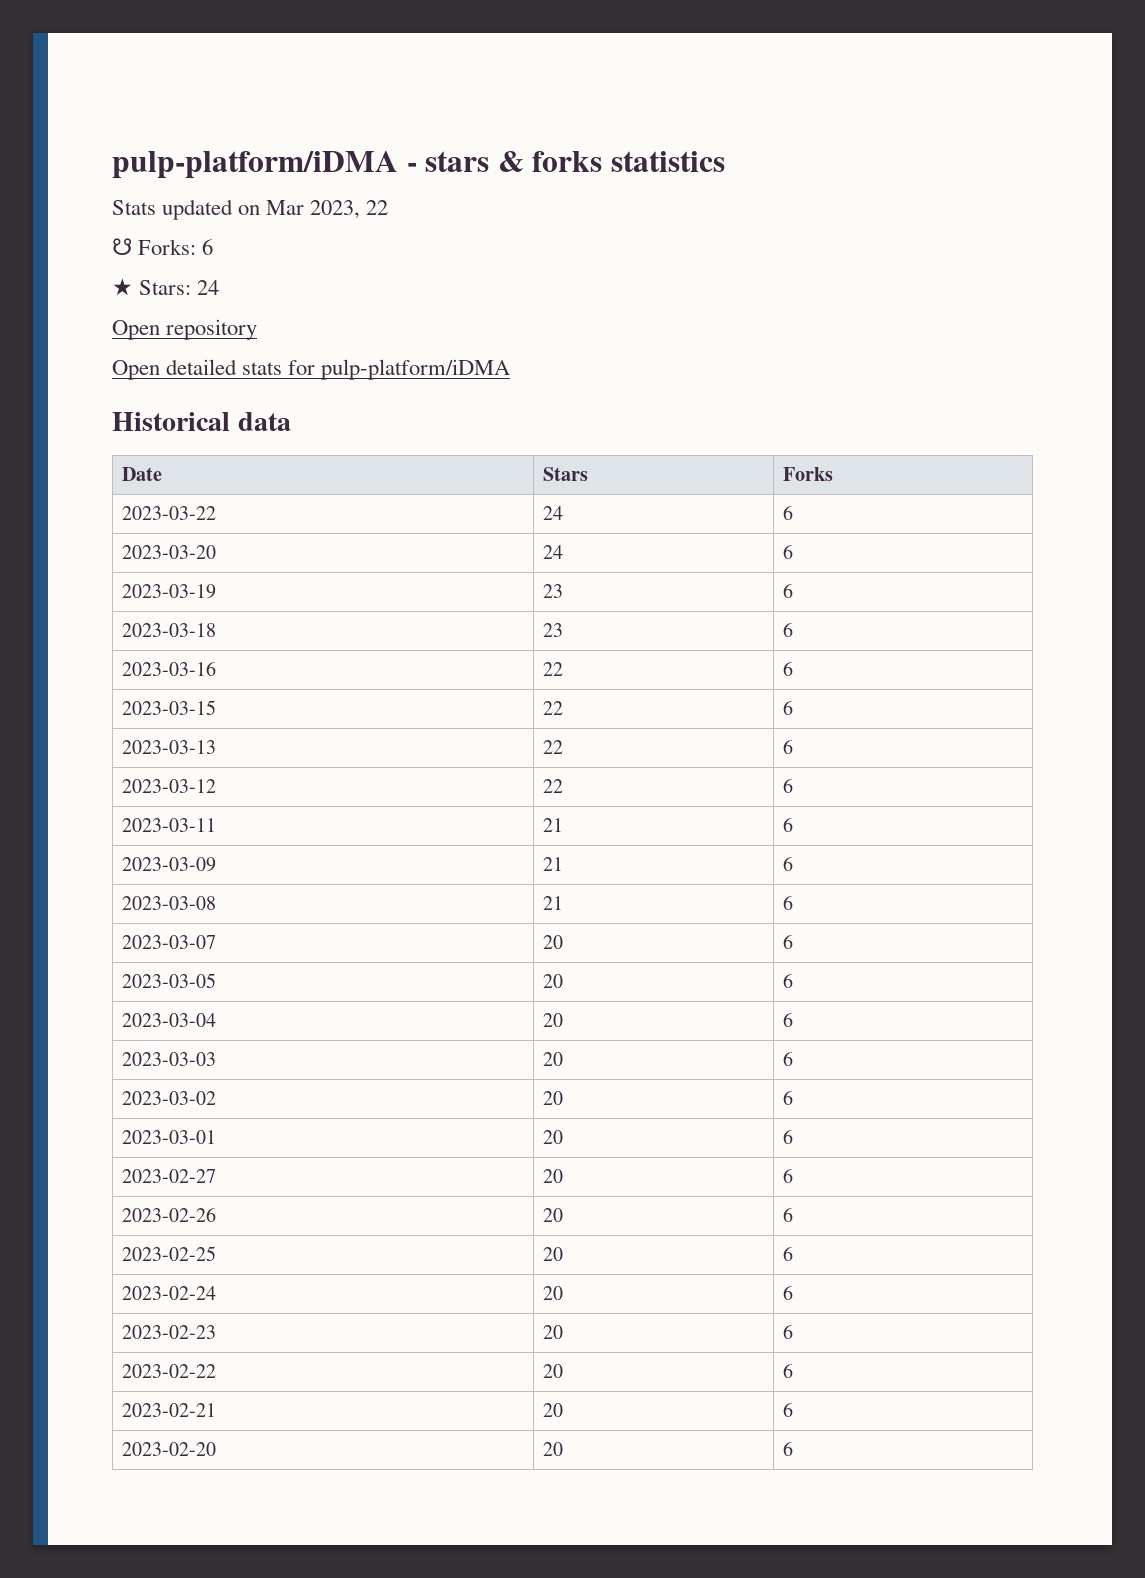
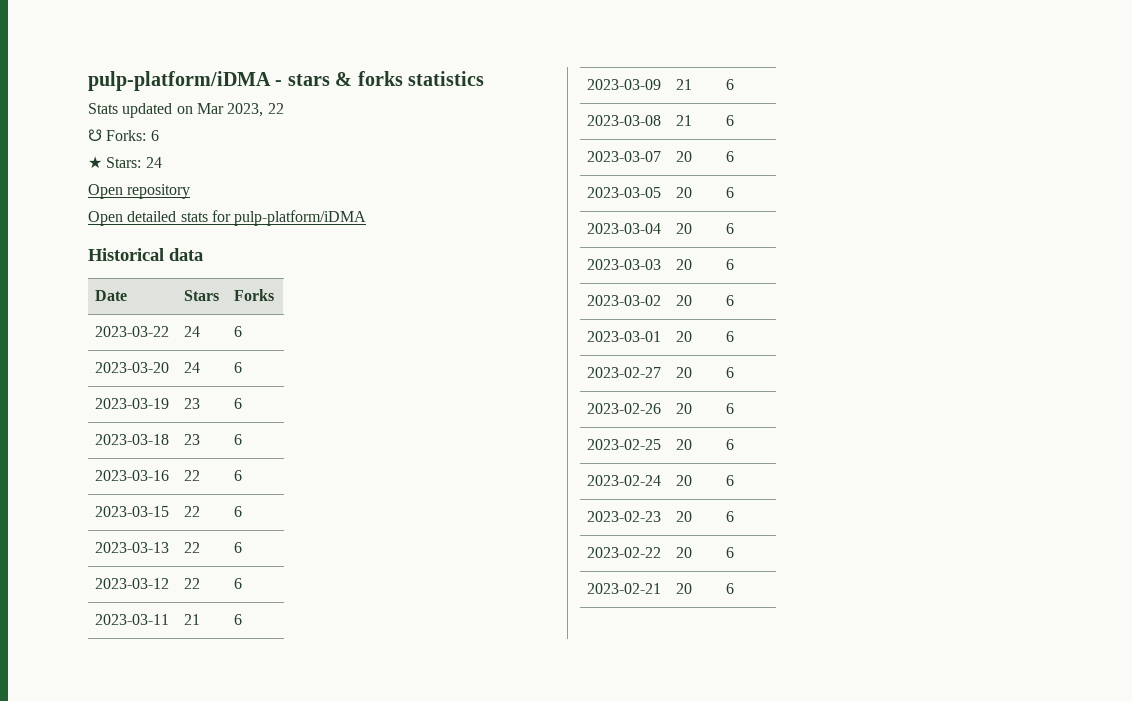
- 2023-02-20 | 20 | 6

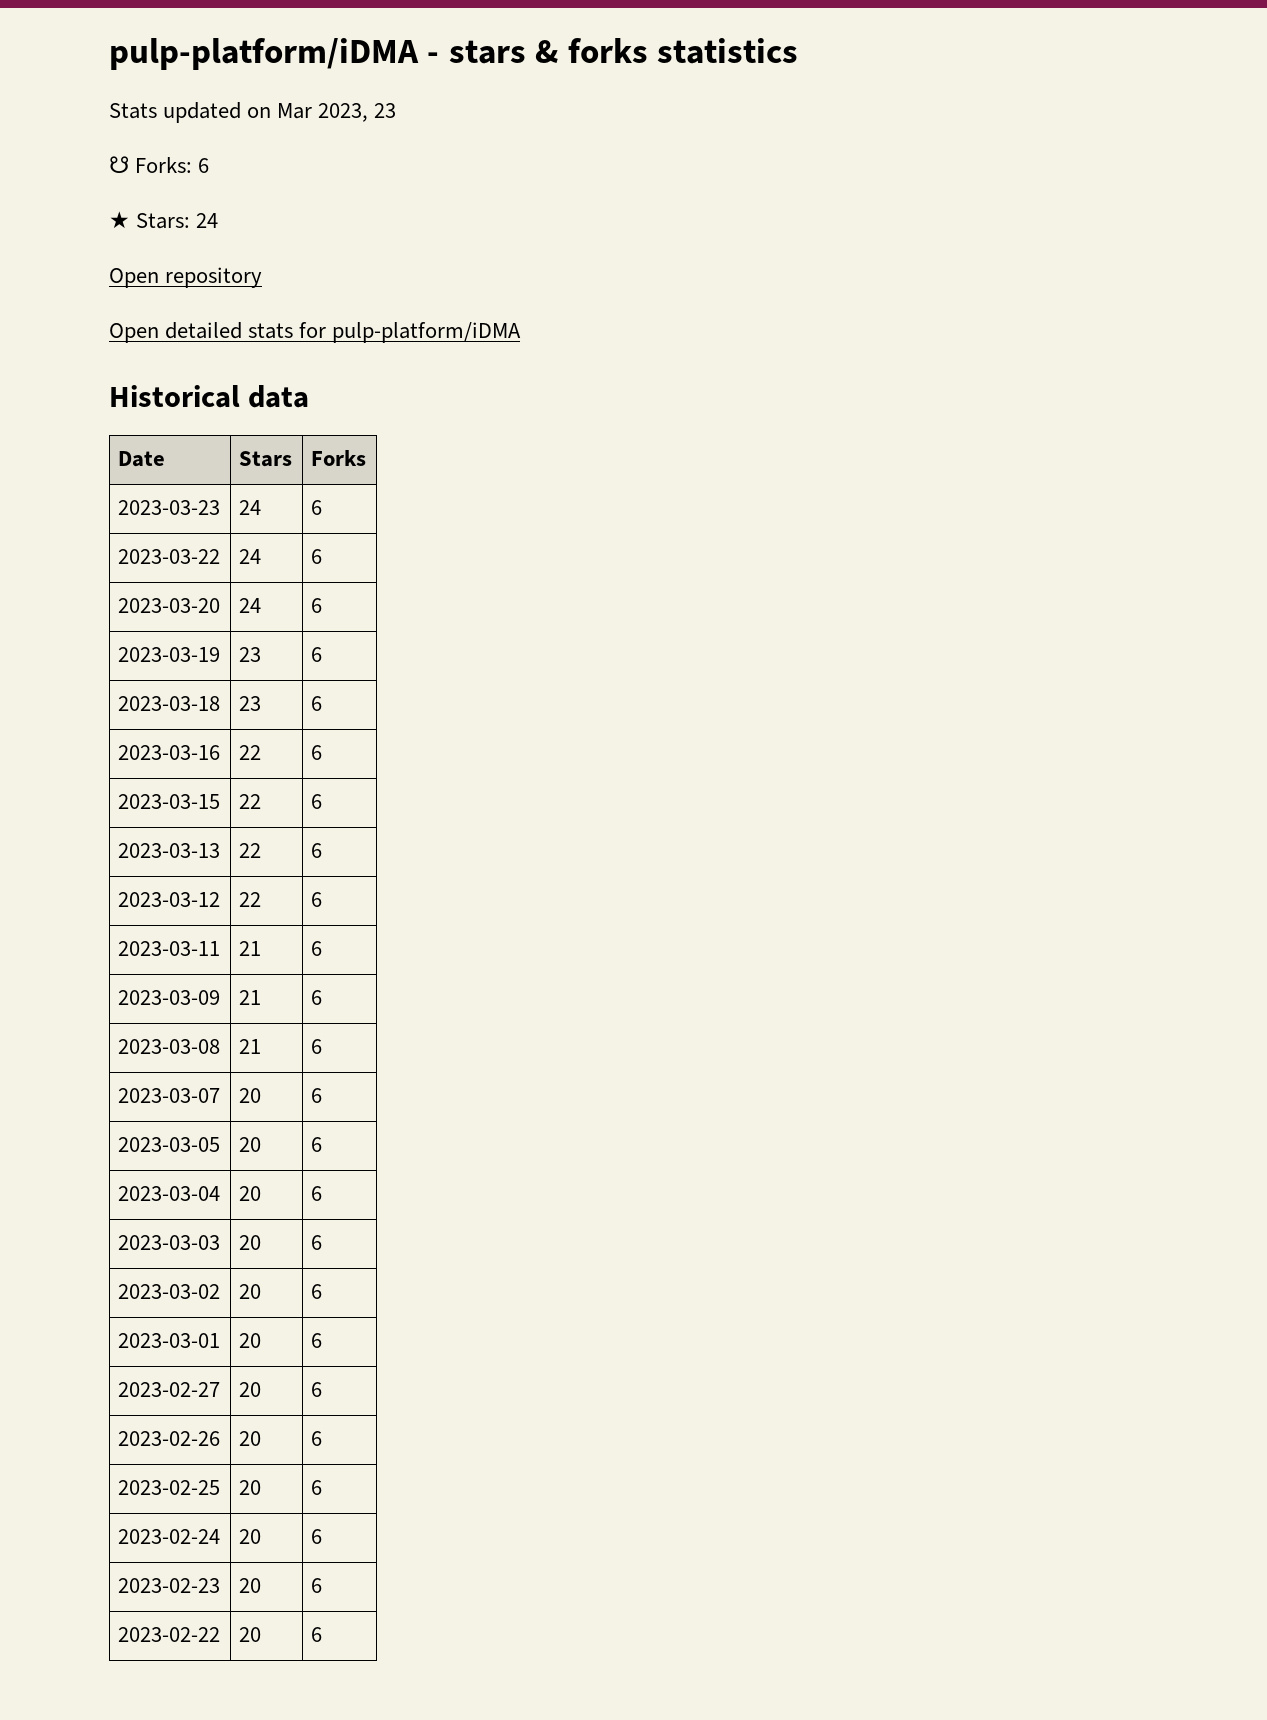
- Stats updated on Mar 2023, 22
+ Stats updated on Mar 2023, 23
+ 2023-03-23 | 24 | 6
- 2023-02-21 | 20 | 6

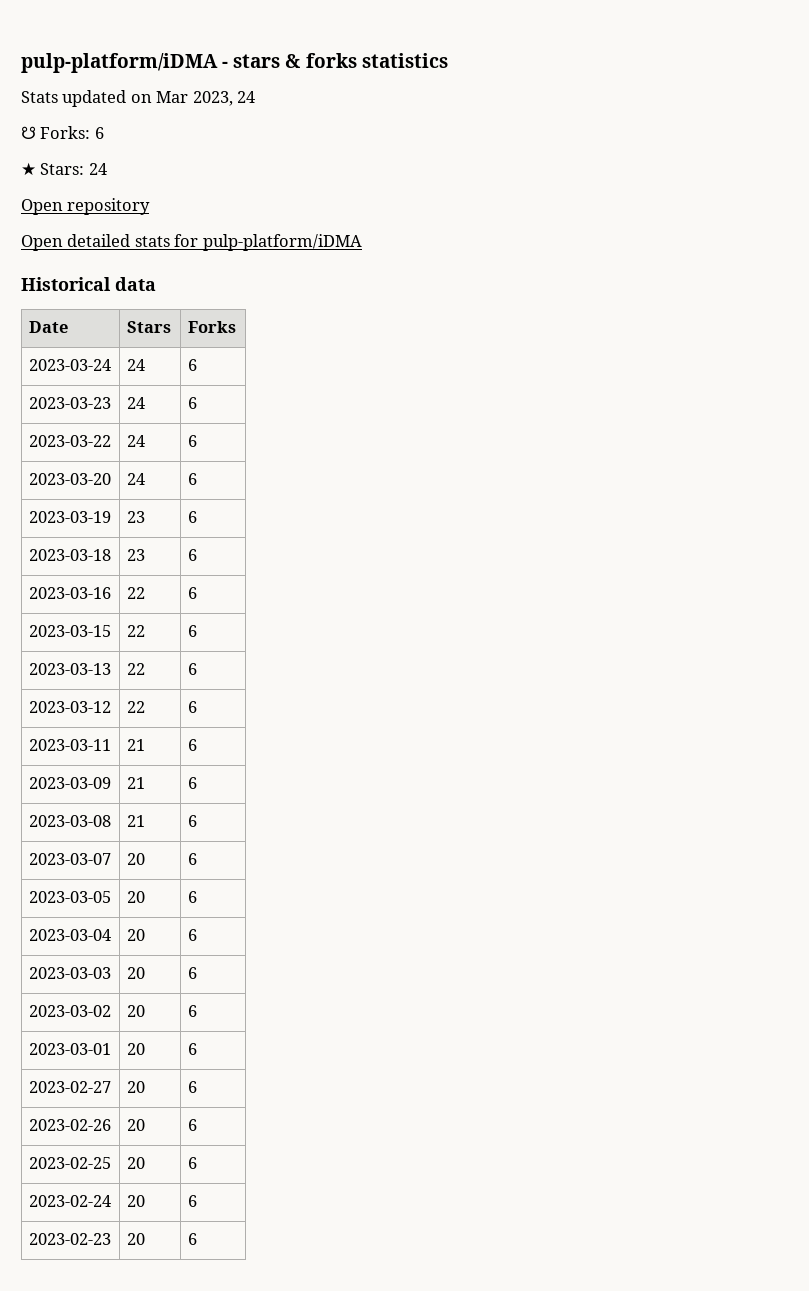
- Stats updated on Mar 2023, 23
+ Stats updated on Mar 2023, 24
+ 2023-03-24 | 24 | 6
- 2023-02-22 | 20 | 6

